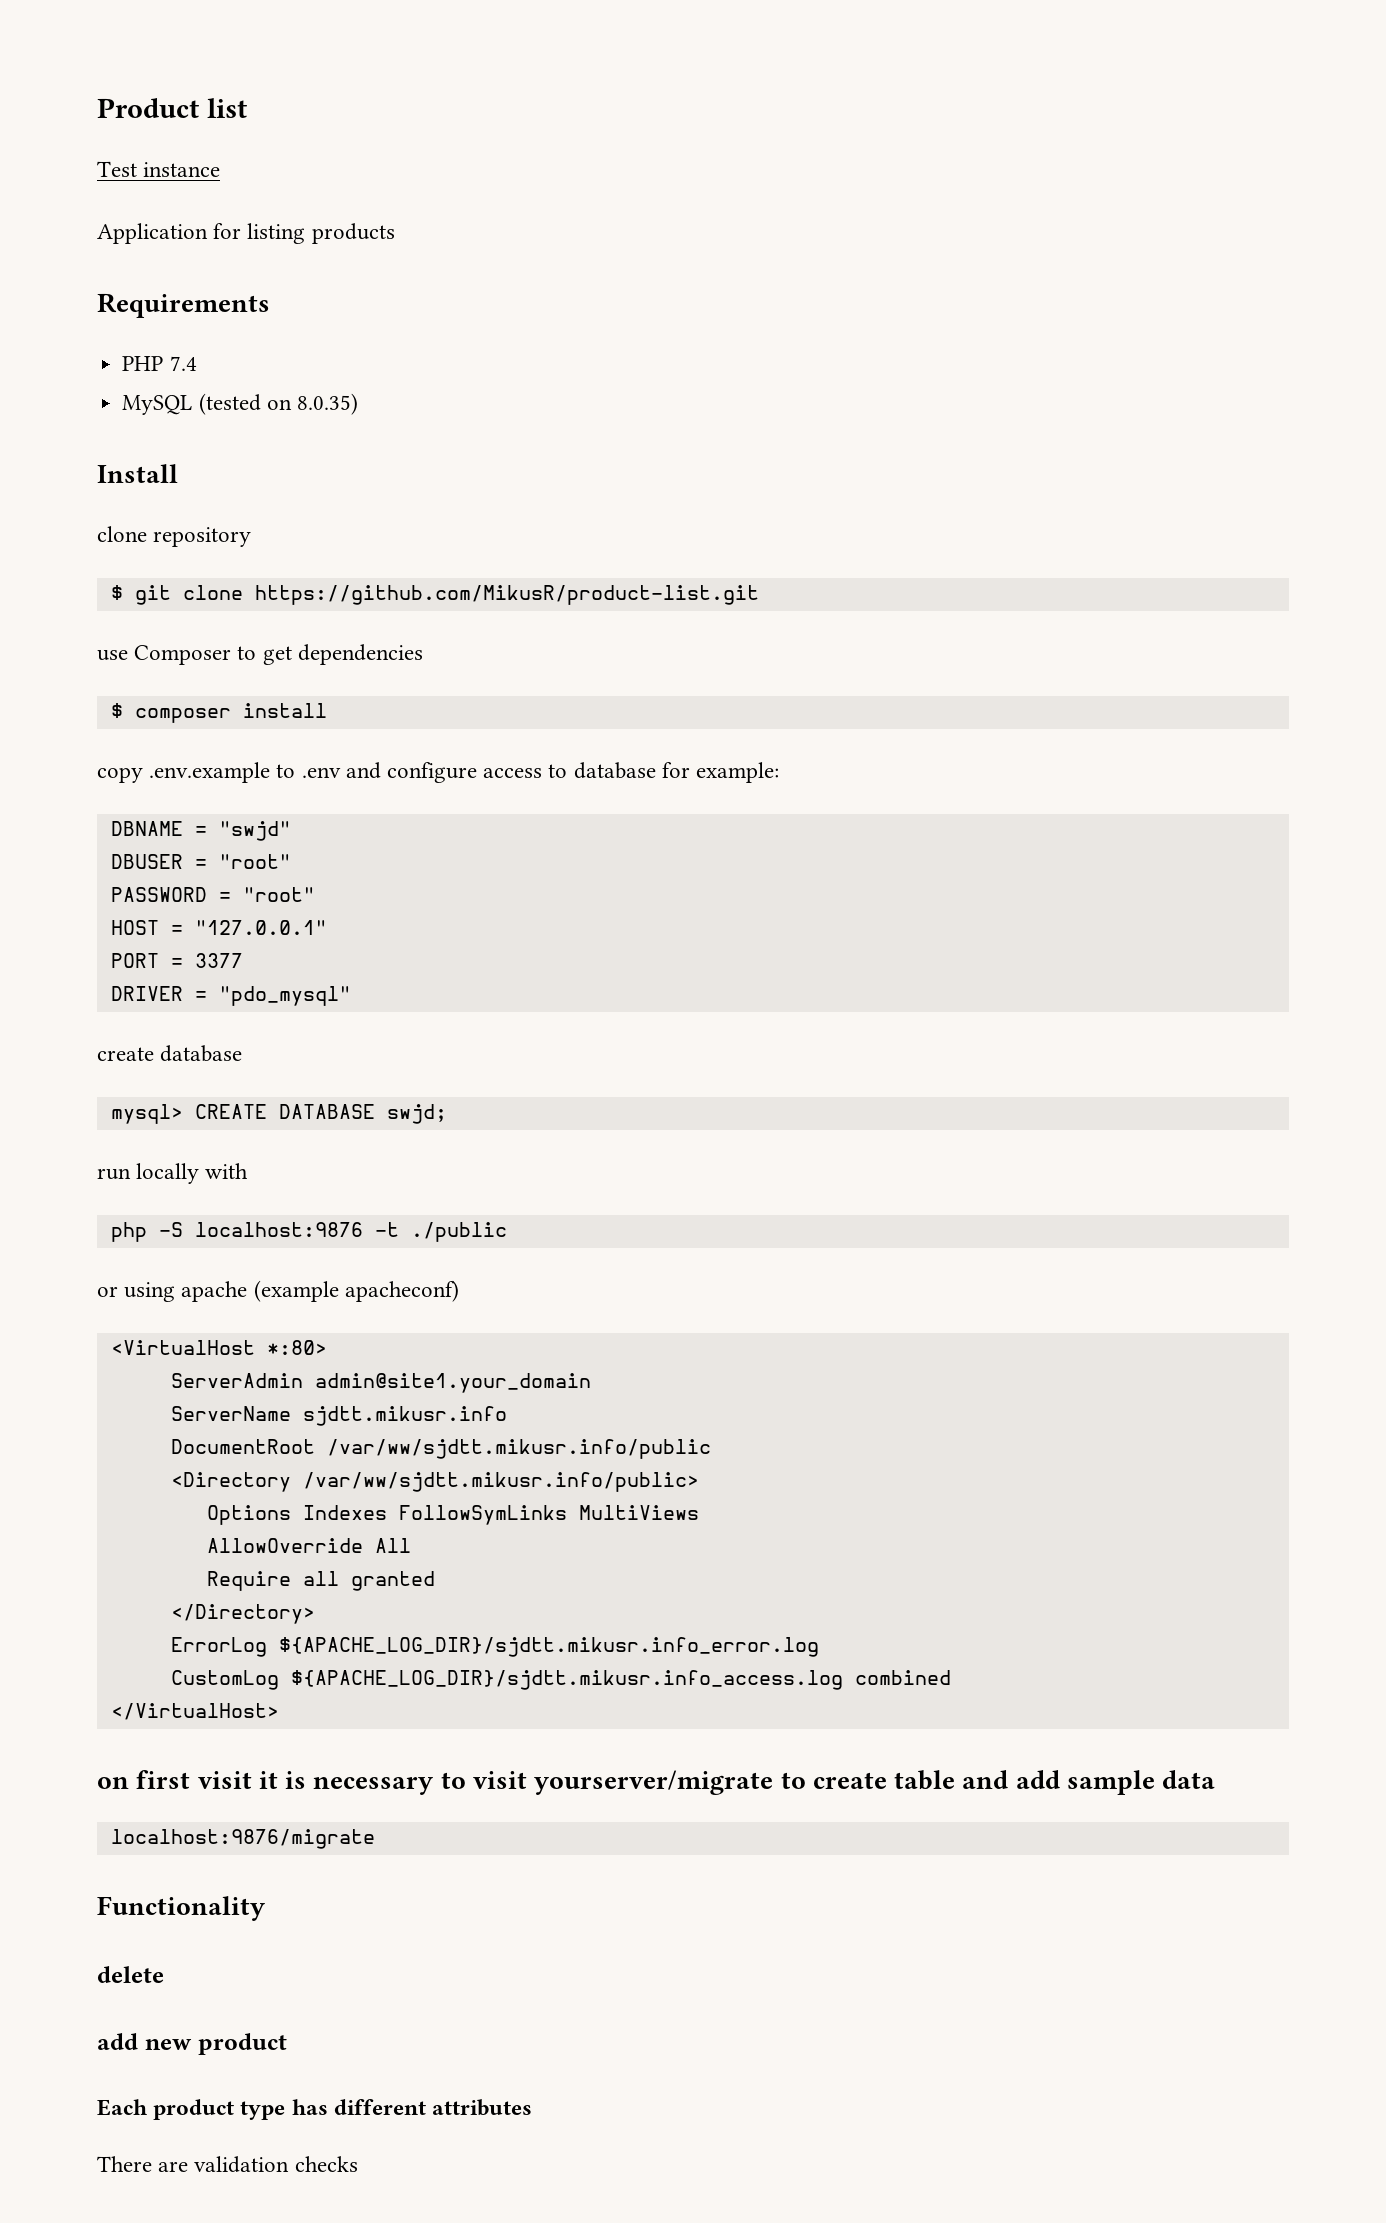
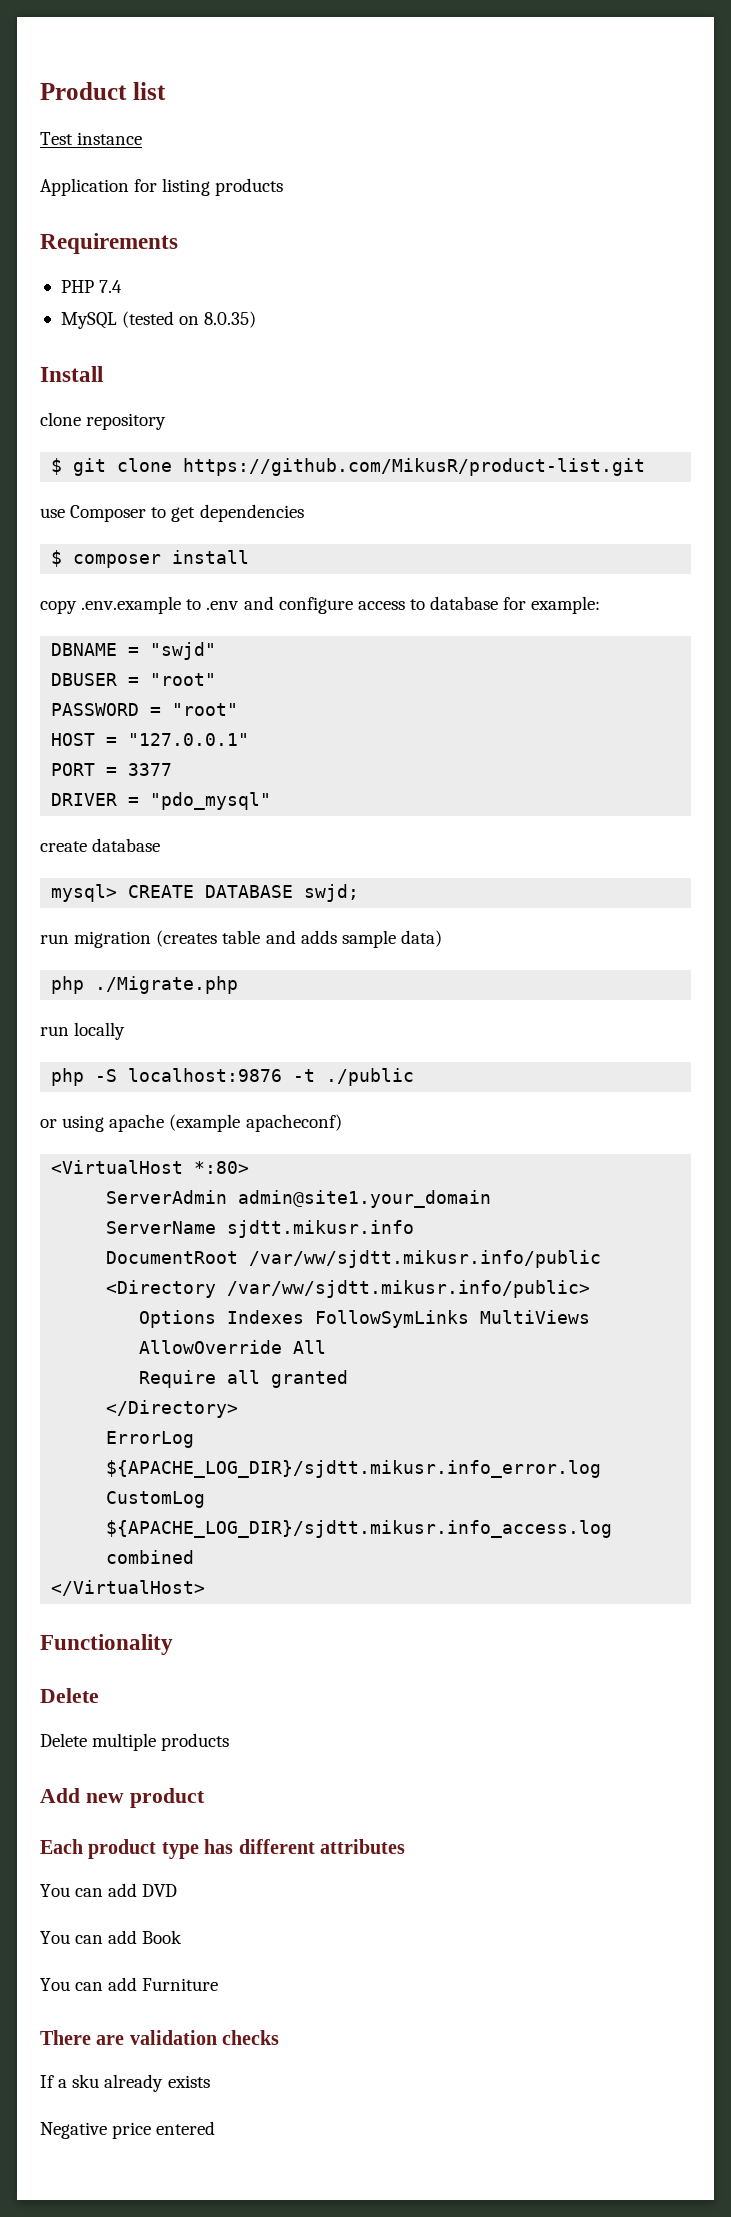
+ run migration (creates table and adds sample data)
+ php ./Migrate.php
- run locally with
+ run locally
- on first visit it is necessary to visit yourserver/migrate to create table and add sample data
- localhost:9876/migrate
  Functionality
- delete
- add new product
+ Delete
+ Delete multiple products
+ Add new product
+ You can add DVD
+ You can add Book
+ You can add Furniture
  There are validation checks
+ If a sku already exists
+ Negative price entered

